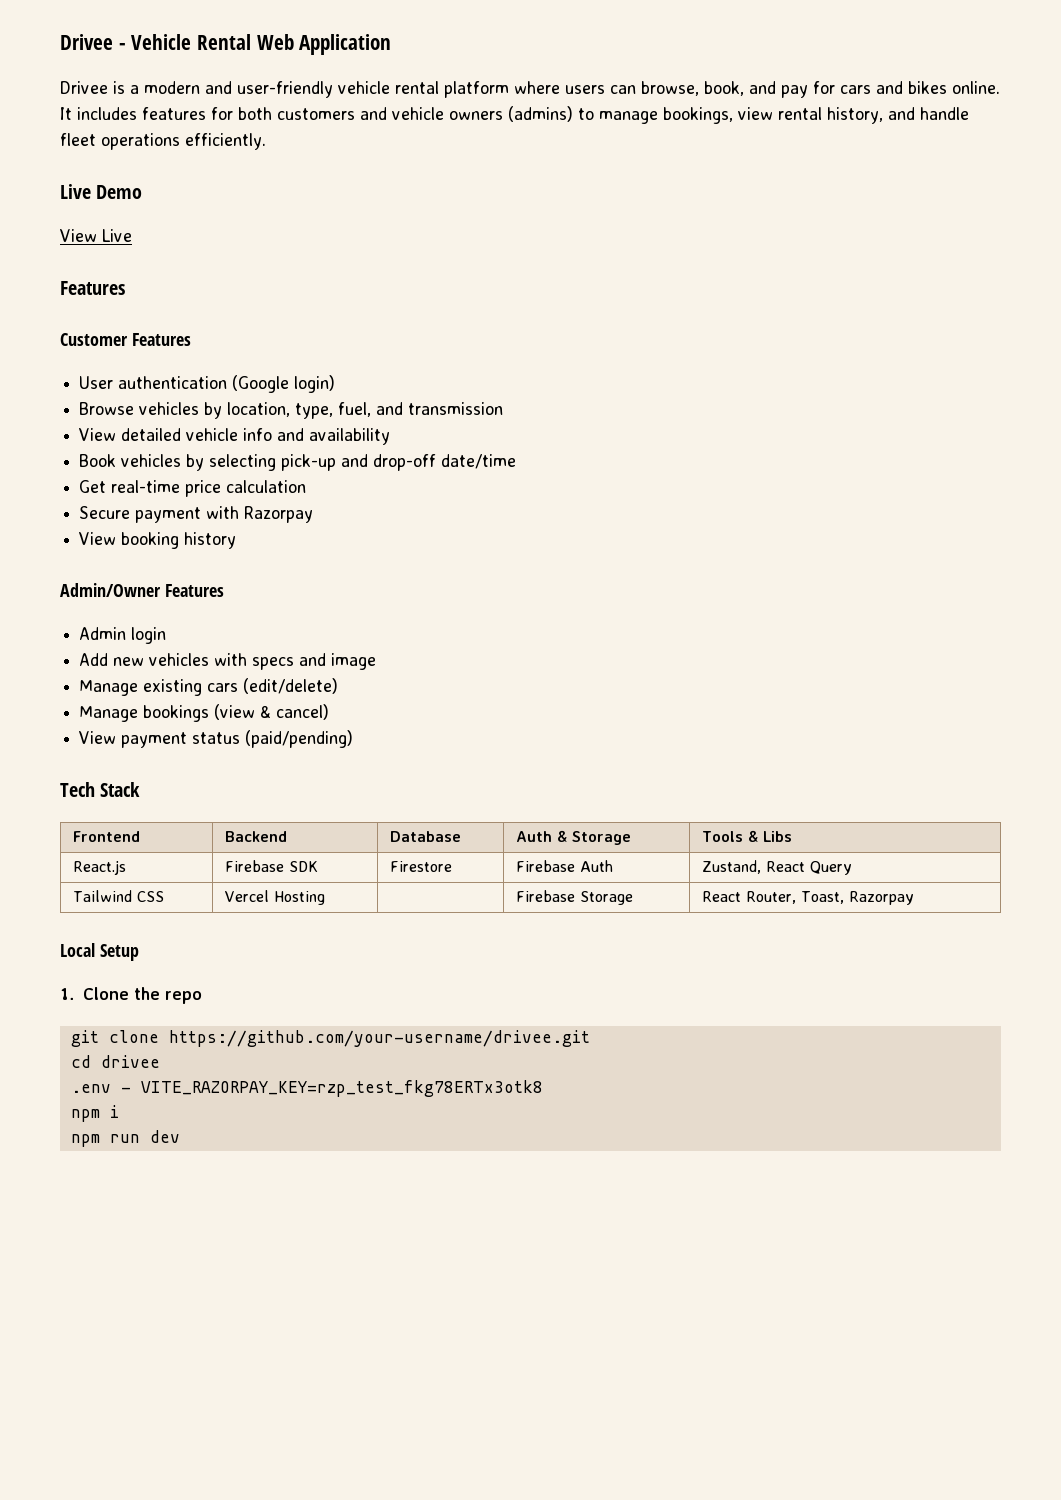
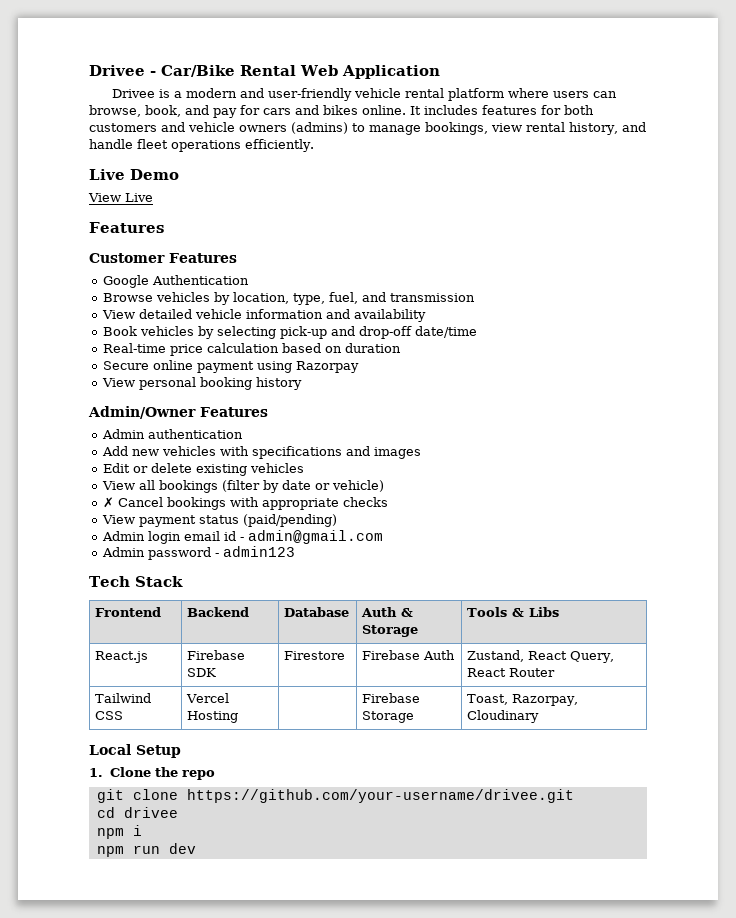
- Drivee - Vehicle Rental Web Application
+ Drivee - Car/Bike Rental Web Application
- User authentication (Google login)
+ Google Authentication
- View detailed vehicle info and availability
+ View detailed vehicle information and availability
- Get real-time price calculation
- Secure payment with Razorpay
+ Real-time price calculation based on duration
+ Secure online payment using Razorpay
- View booking history
+ View personal booking history
- Admin login
+ Admin authentication
- Add new vehicles with specs and image
- Manage existing cars (edit/delete)
- Manage bookings (view & cancel)
+ Add new vehicles with specifications and images
+ Edit or delete existing vehicles
+ View all bookings (filter by date or vehicle)
+ ✗ Cancel bookings with appropriate checks
  View payment status (paid/pending)
+ Admin login email id - admin@gmail.com
+ Admin password - admin123
- React.js | Firebase SDK | Firestore | Firebase Auth | Zustand, React Query
+ React.js | Firebase SDK | Firestore | Firebase Auth | Zustand, React Query, React Router
- Tailwind CSS | Vercel Hosting | | Firebase Storage | React Router, Toast, Razorpay
+ Tailwind CSS | Vercel Hosting | | Firebase Storage | Toast, Razorpay, Cloudinary
- .env - VITE_RAZORPAY_KEY=rzp_test_fkg78ERTx3otk8

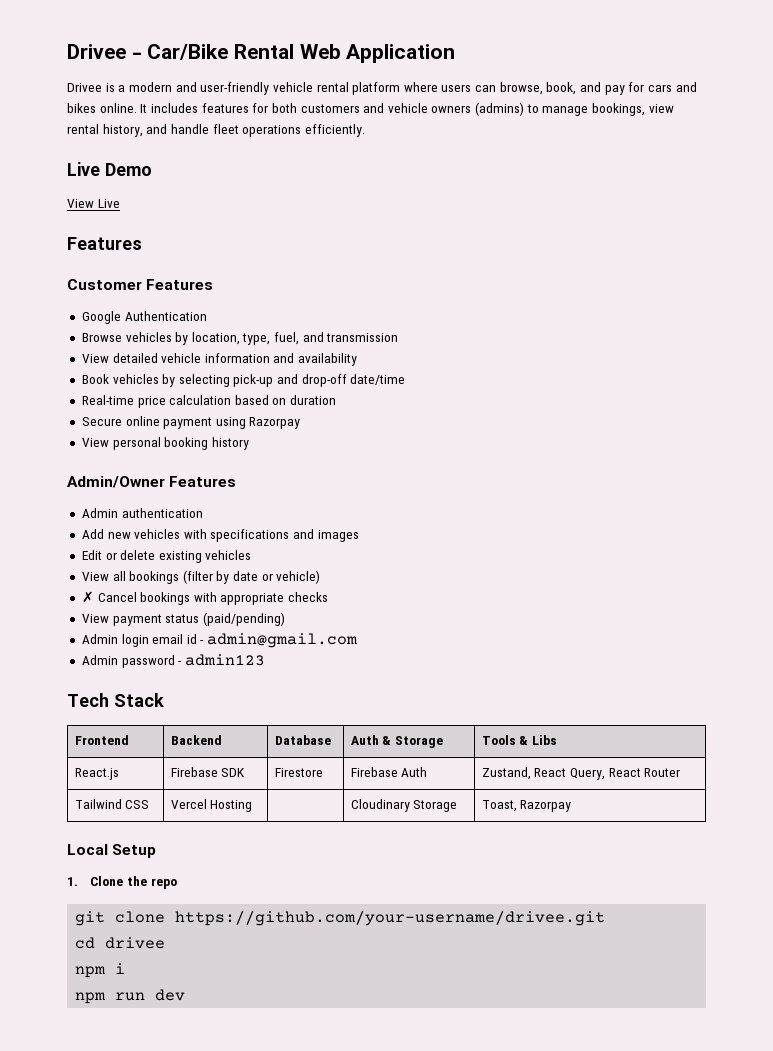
- Tailwind CSS | Vercel Hosting | | Firebase Storage | Toast, Razorpay, Cloudinary
+ Tailwind CSS | Vercel Hosting | | Cloudinary Storage | Toast, Razorpay

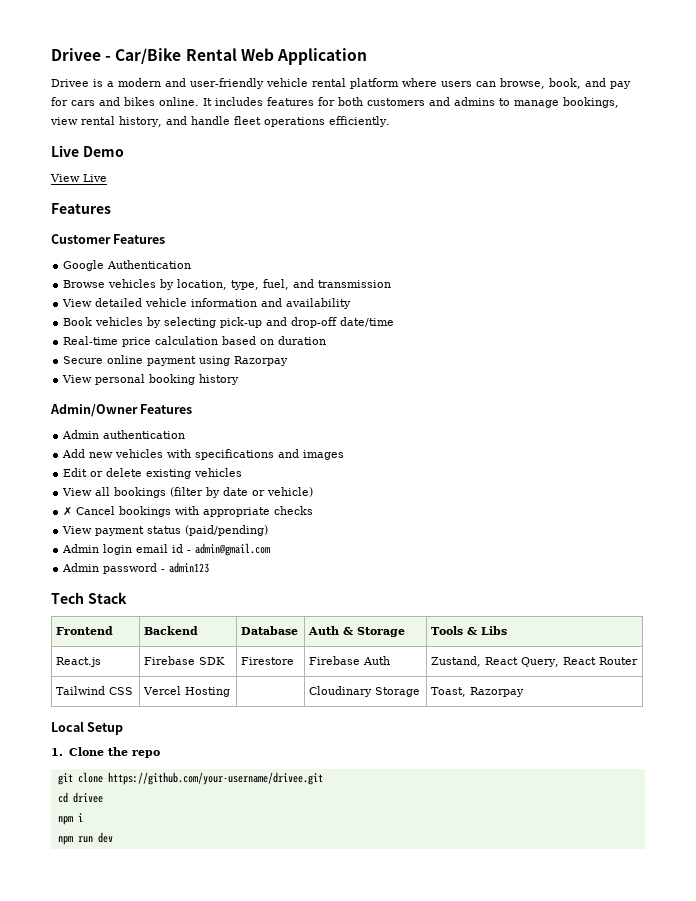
- It includes features for both customers and vehicle owners (admins) to manage bookings, view rental history, and handle fleet operations efficiently.
+ It includes features for both customers and admins to manage bookings, view rental history, and handle fleet operations efficiently.

